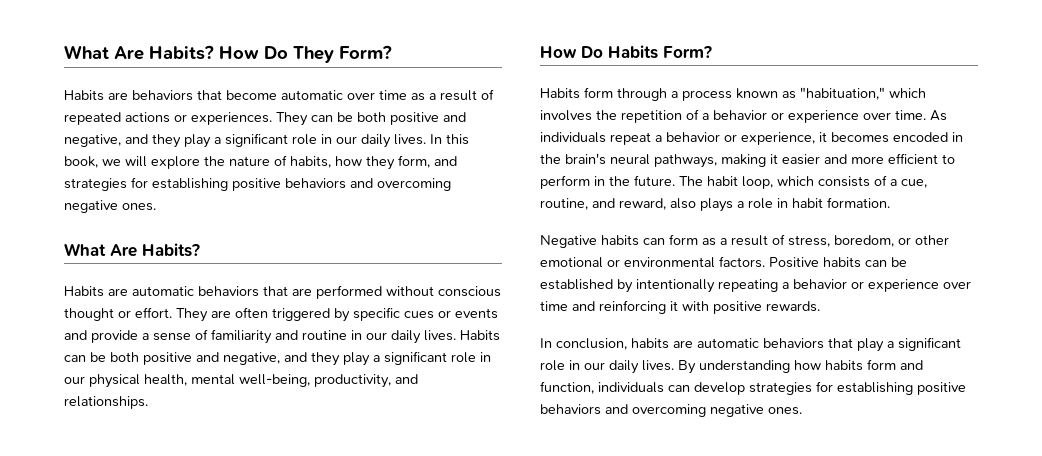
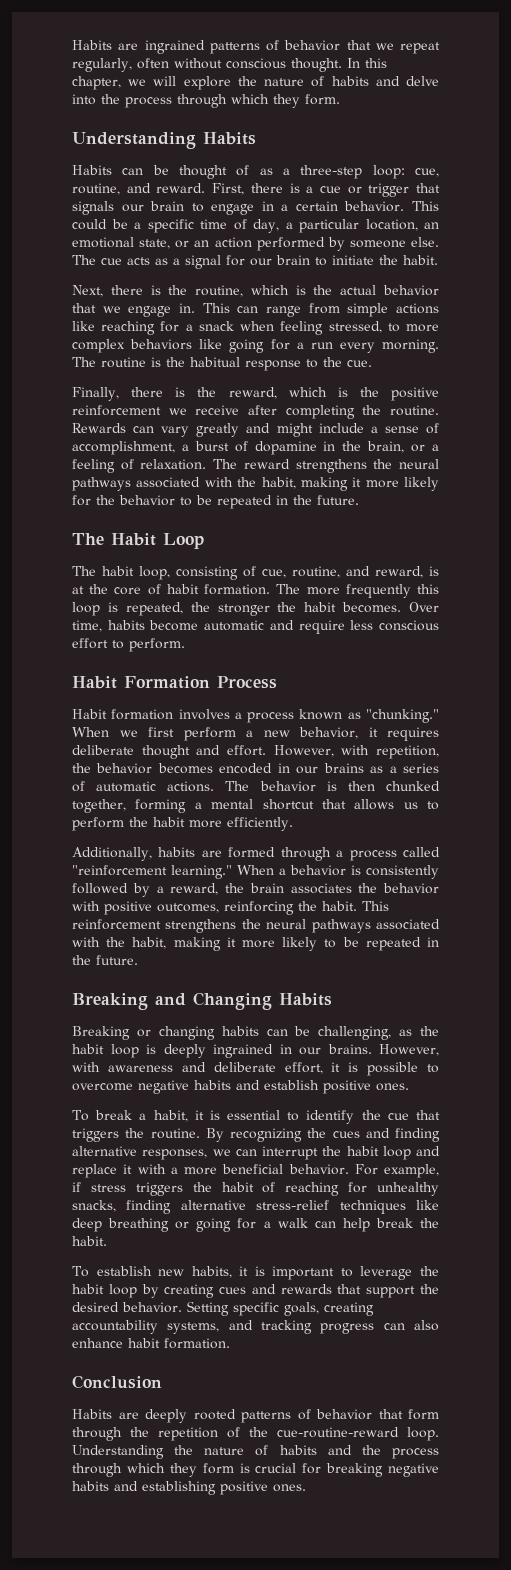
- What Are Habits? How Do They Form?
- Habits are behaviors that become automatic over time as a result of repeated actions or experiences. They can be both positive and negative, and they play a significant role in our daily lives.
+ Habits are ingrained patterns of behavior that we repeat regularly, often without conscious thought.
- In this book, we will explore the nature of habits, how they form, and strategies for establishing positive behaviors and overcoming negative ones.
- What Are Habits?
- Habits are automatic behaviors that are performed without conscious thought or effort. They are often triggered by specific cues or events and provide a sense of familiarity and routine in our daily lives. Habits can be both positive and negative, and they play a significant role in our physical health, mental well-being, productivity, and relationships.
- How Do Habits Form?
- Habits form through a process known as "habituation," which involves the repetition of a behavior or experience over time. As individuals repeat a behavior or experience, it becomes encoded in the brain's neural pathways, making it easier and more efficient to perform in the future. The habit loop, which consists of a cue, routine, and reward, also plays a role in habit formation.
- Negative habits can form as a result of stress, boredom, or other emotional or environmental factors. Positive habits can be established by intentionally repeating a behavior or experience over time and reinforcing it with positive rewards.
- In conclusion, habits are automatic behaviors that play a significant role in our daily lives. By understanding how habits form and function, individuals can develop strategies for establishing positive behaviors and overcoming negative ones.
+ In this chapter, we will explore the nature of habits and delve into the process through which they form.
+ Understanding Habits
+ Habits can be thought of as a three-step loop: cue, routine, and reward. First, there is a cue or trigger that signals our brain to engage in a certain behavior. This could be a specific time of day, a particular location, an emotional state, or an action performed by someone else. The cue acts as a signal for our brain to initiate the habit.
+ Next, there is the routine, which is the actual behavior that we engage in. This can range from simple actions like reaching for a snack when feeling stressed, to more complex behaviors like going for a run every morning. The routine is the habitual response to the cue.
+ Finally, there is the reward, which is the positive reinforcement we receive after completing the routine. Rewards can vary greatly and might include a sense of accomplishment, a burst of dopamine in the brain, or a feeling of relaxation. The reward strengthens the neural pathways associated with the habit, making it more likely for the behavior to be repeated in the future.
+ The Habit Loop
+ The habit loop, consisting of cue, routine, and reward, is at the core of habit formation. The more frequently this loop is repeated, the stronger the habit becomes. Over time, habits become automatic and require less conscious effort to perform.
+ Habit Formation Process
+ Habit formation involves a process known as "chunking." When we first perform a new behavior, it requires deliberate thought and effort. However, with repetition, the behavior becomes encoded in our brains as a series of automatic actions. The behavior is then chunked together, forming a mental shortcut that allows us to perform the habit more efficiently.
+ Additionally, habits are formed through a process called "reinforcement learning." When a behavior is consistently followed by a reward, the brain associates the behavior with positive outcomes, reinforcing the habit. This reinforcement strengthens the neural pathways associated with the habit, making it more likely to be repeated in the future.
+ Breaking and Changing Habits
+ Breaking or changing habits can be challenging, as the habit loop is deeply ingrained in our brains. However, with awareness and deliberate effort, it is possible to overcome negative habits and establish positive ones.
+ To break a habit, it is essential to identify the cue that triggers the routine. By recognizing the cues and finding alternative responses, we can interrupt the habit loop and replace it with a more beneficial behavior. For example, if stress triggers the habit of reaching for unhealthy snacks, finding alternative stress-relief techniques like deep breathing or going for a walk can help break the habit.
+ To establish new habits, it is important to leverage the habit loop by creating cues and rewards that support the desired behavior. Setting specific goals, creating accountability systems, and tracking progress can also enhance habit formation.
+ Conclusion
+ Habits are deeply rooted patterns of behavior that form through the repetition of the cue-routine-reward loop. Understanding the nature of habits and the process through which they form is crucial for breaking negative habits and establishing positive ones.

